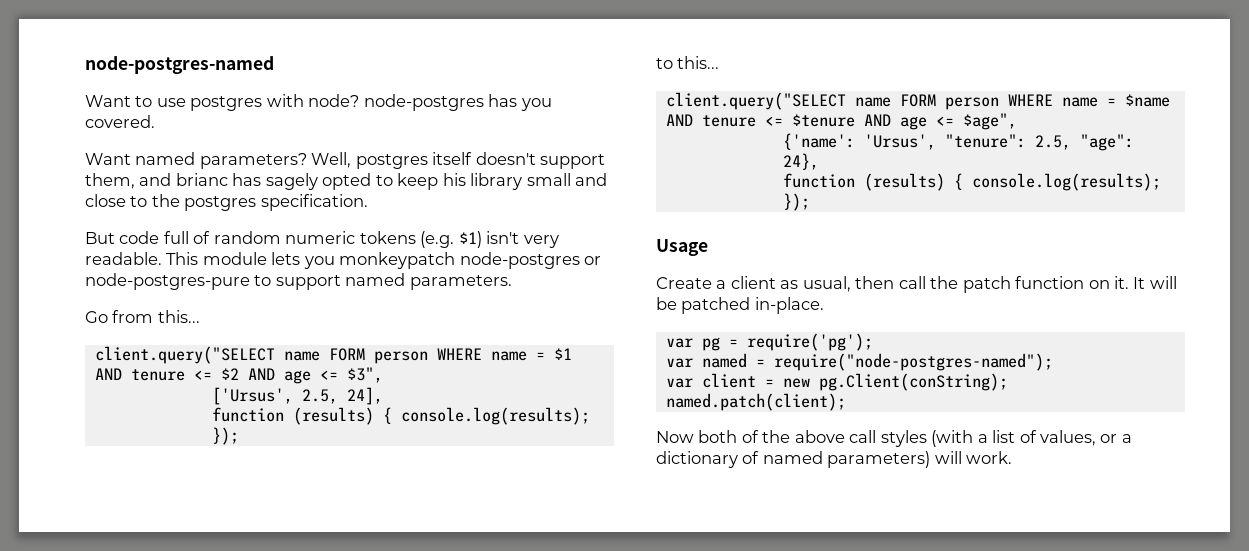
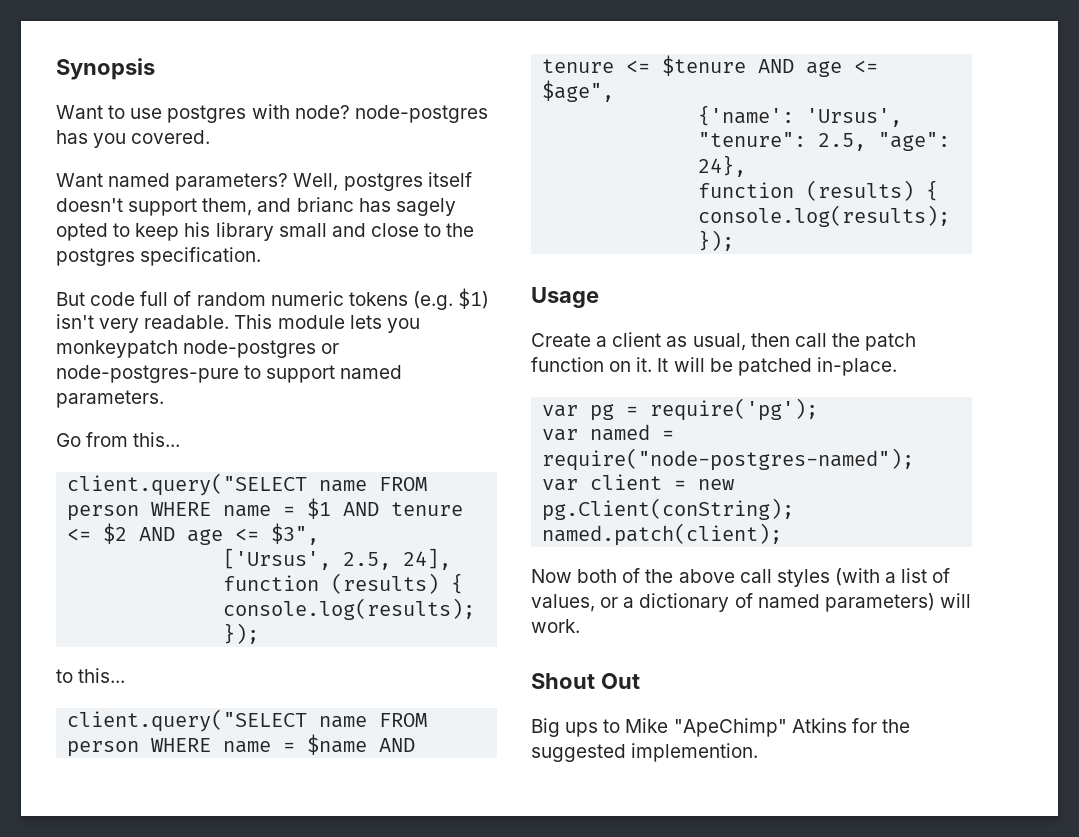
- node-postgres-named
+ Synopsis
- client.query("SELECT name FORM person WHERE name = $1 AND tenure <= $2 AND age <= $3",
+ client.query("SELECT name FROM person WHERE name = $1 AND tenure <= $2 AND age <= $3",
- client.query("SELECT name FORM person WHERE name = $name AND tenure <= $tenure AND age <= $age",
+ client.query("SELECT name FROM person WHERE name = $name AND tenure <= $tenure AND age <= $age",
+ Shout Out
+ Big ups to Mike "ApeChimp" Atkins for the suggested implemention.

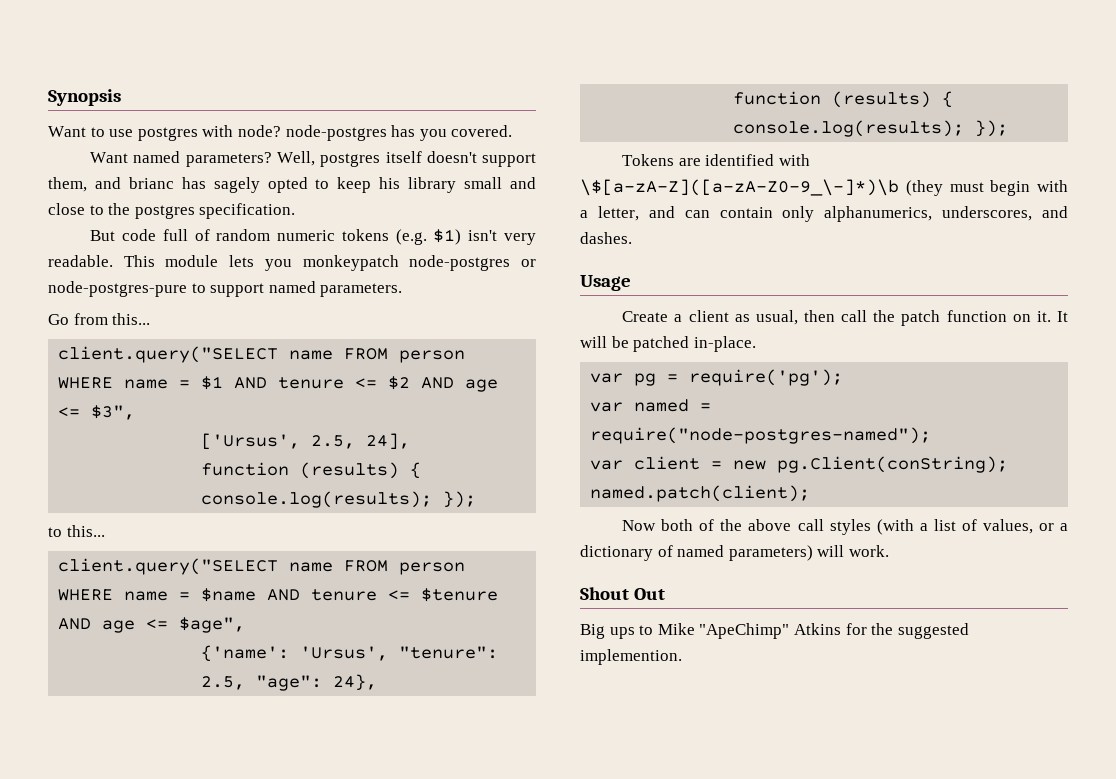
+ Tokens are identified with \$[a-zA-Z]([a-zA-Z0-9_\-]*)\b (they must begin with a letter, and can contain only alphanumerics, underscores, and dashes.

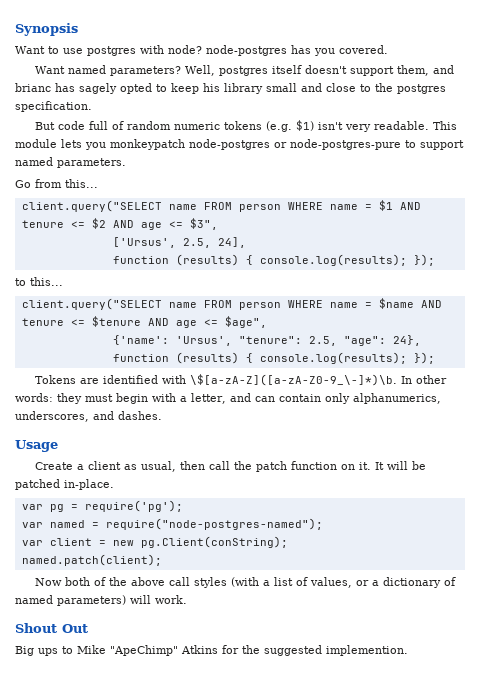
- Tokens are identified with \$[a-zA-Z]([a-zA-Z0-9_\-]*)\b (they must begin with a letter, and can contain only alphanumerics, underscores, and dashes.
+ Tokens are identified with \$[a-zA-Z]([a-zA-Z0-9_\-]*)\b. In other words: they must begin with a letter, and can contain only alphanumerics, underscores, and dashes.

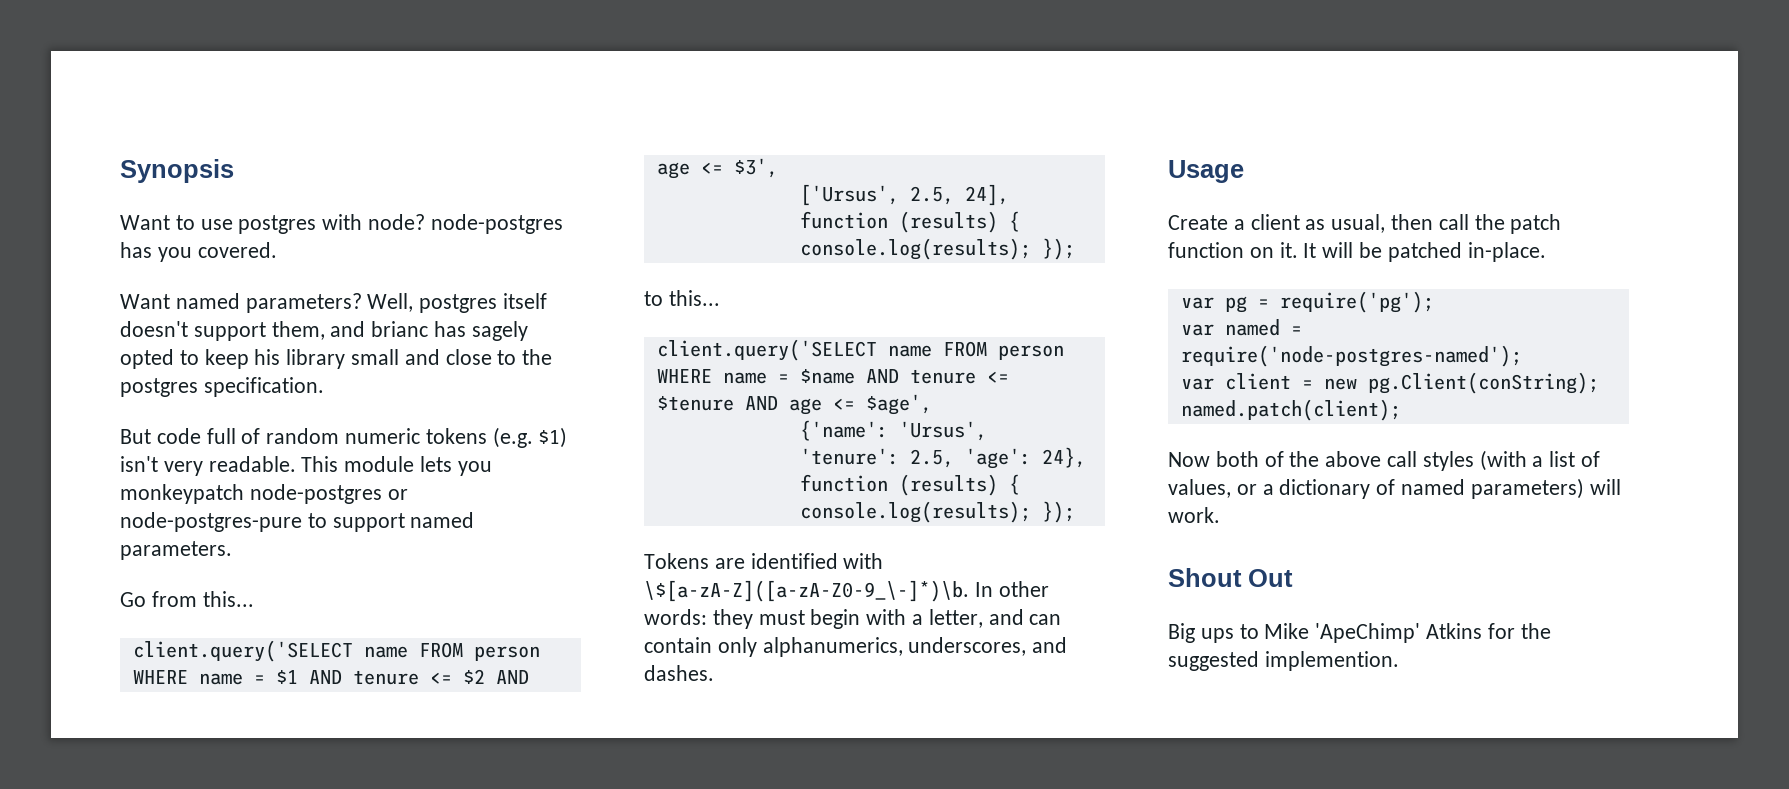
- client.query("SELECT name FROM person WHERE name = $1 AND tenure <= $2 AND age <= $3",
+ client.query('SELECT name FROM person WHERE name = $1 AND tenure <= $2 AND age <= $3',
- client.query("SELECT name FROM person WHERE name = $name AND tenure <= $tenure AND age <= $age",
+ client.query('SELECT name FROM person WHERE name = $name AND tenure <= $tenure AND age <= $age',
- {'name': 'Ursus', "tenure": 2.5, "age": 24},
+ {'name': 'Ursus', 'tenure': 2.5, 'age': 24},
- var named = require("node-postgres-named");
+ var named = require('node-postgres-named');
- Big ups to Mike "ApeChimp" Atkins for the suggested implemention.
+ Big ups to Mike 'ApeChimp' Atkins for the suggested implemention.

